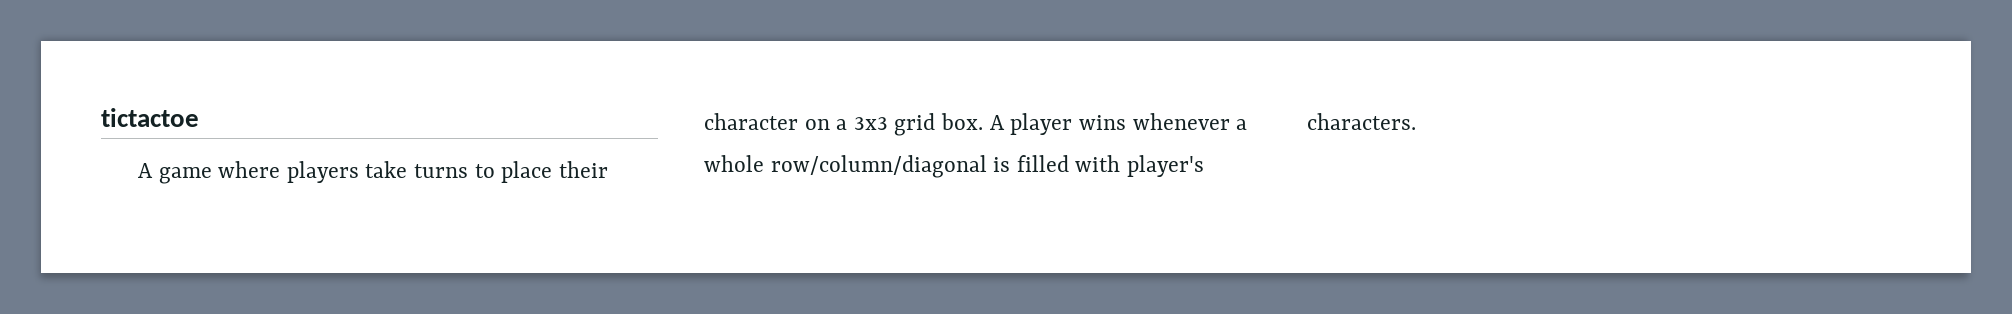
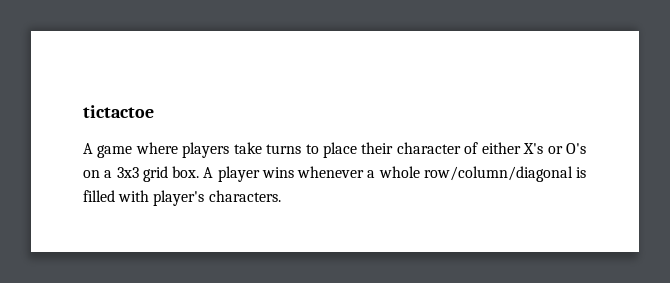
- A game where players take turns to place their character on a 3x3 grid box.
+ A game where players take turns to place their character of either X's or O's on a 3x3 grid box.

